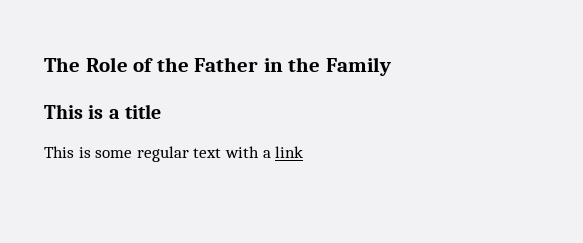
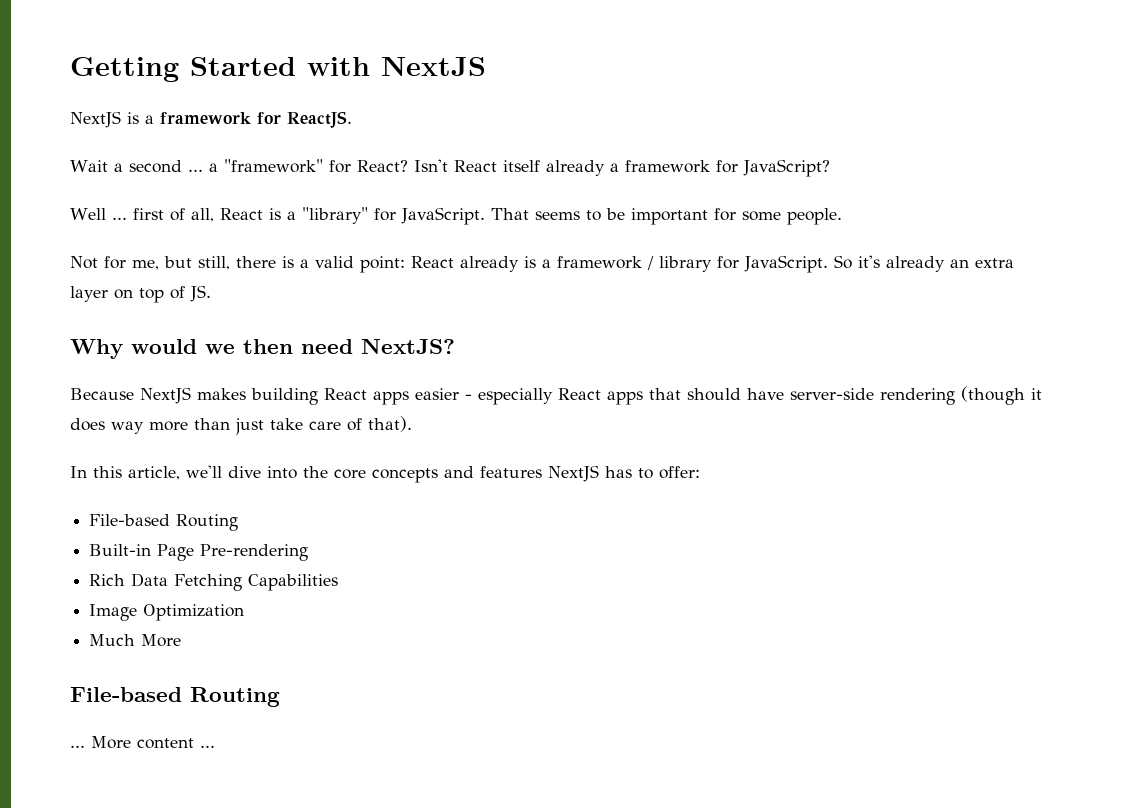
- The Role of the Father in the Family
- This is a title
- This is some regular text with a link
+ Getting Started with NextJS
+ NextJS is a framework for ReactJS.
+ Wait a second ... a "framework" for React? Isn't React itself already a framework for JavaScript?
+ Well ... first of all, React is a "library" for JavaScript. That seems to be important for some people.
+ Not for me, but still, there is a valid point: React already is a framework / library for JavaScript. So it's already an extra layer on top of JS.
+ Why would we then need NextJS?
+ Because NextJS makes building React apps easier - especially React apps that should have server-side rendering (though it does way more than just take care of that).
+ In this article, we'll dive into the core concepts and features NextJS has to offer:
+ File-based Routing
+ Built-in Page Pre-rendering
+ Rich Data Fetching Capabilities
+ Image Optimization
+ Much More
+ File-based Routing
+ ... More content ...

